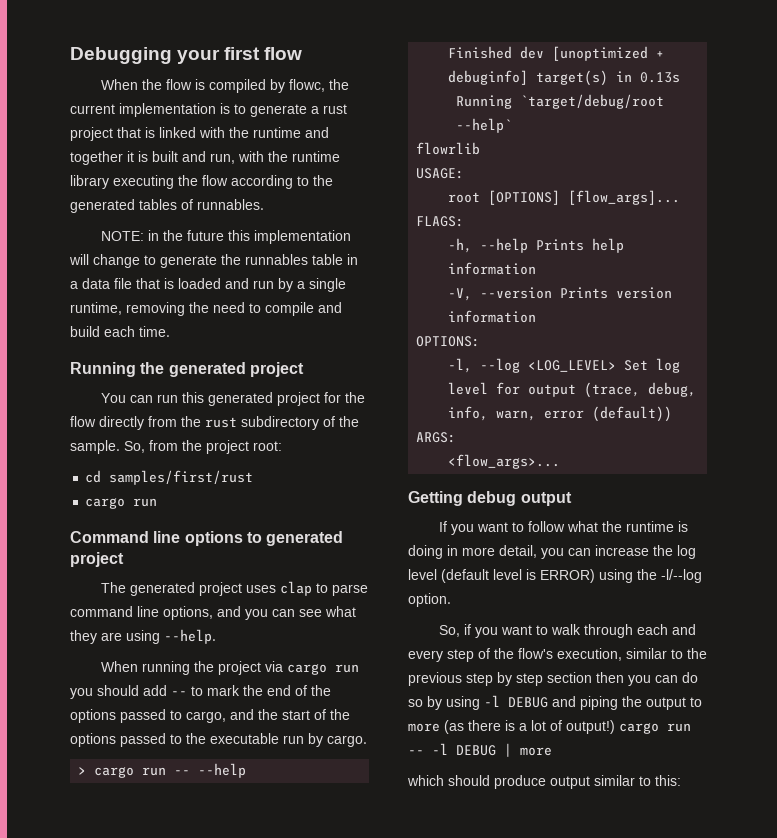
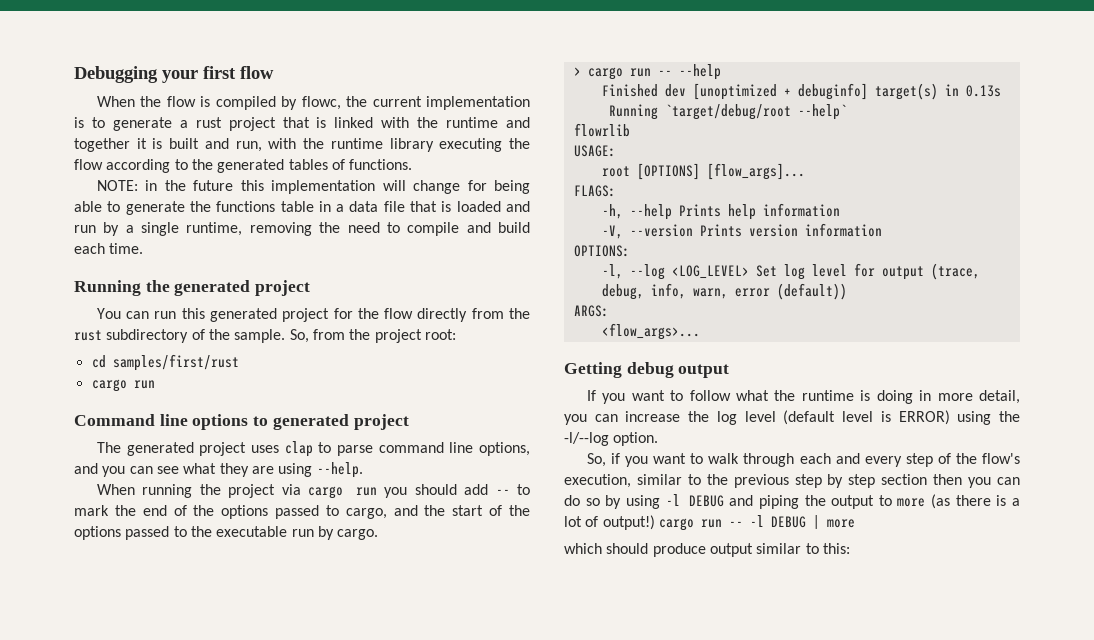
- When the flow is compiled by flowc, the current implementation is to generate a rust project that is linked with the runtime and together it is built and run, with the runtime library executing the flow according to the generated tables of runnables.
+ When the flow is compiled by flowc, the current implementation is to generate a rust project that is linked with the runtime and together it is built and run, with the runtime library executing the flow according to the generated tables of functions.
- NOTE: in the future this implementation will change to generate the runnables table in a data file that is loaded and run by a single runtime, removing the need to compile and build each time.
+ NOTE: in the future this implementation will change for being able to generate the functions table in a data file that is loaded and run by a single runtime, removing the need to compile and build each time.

